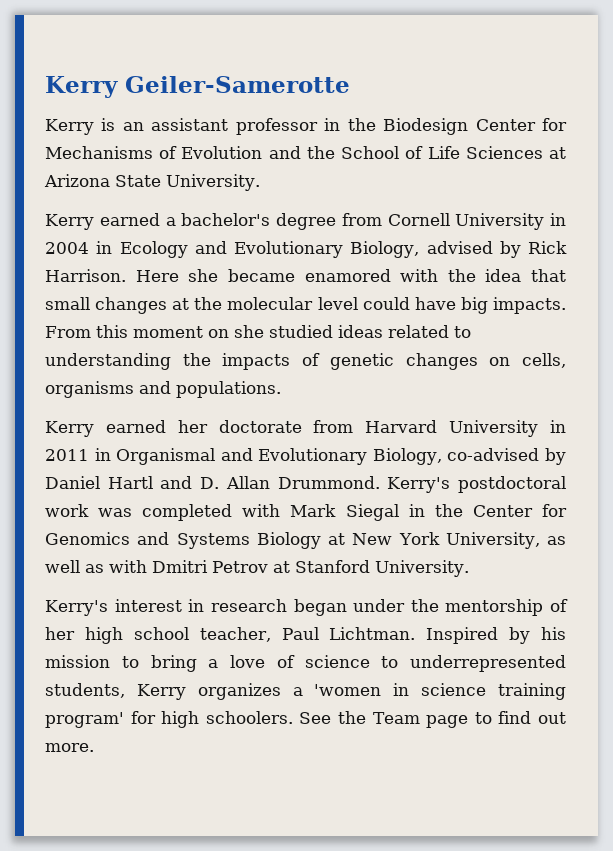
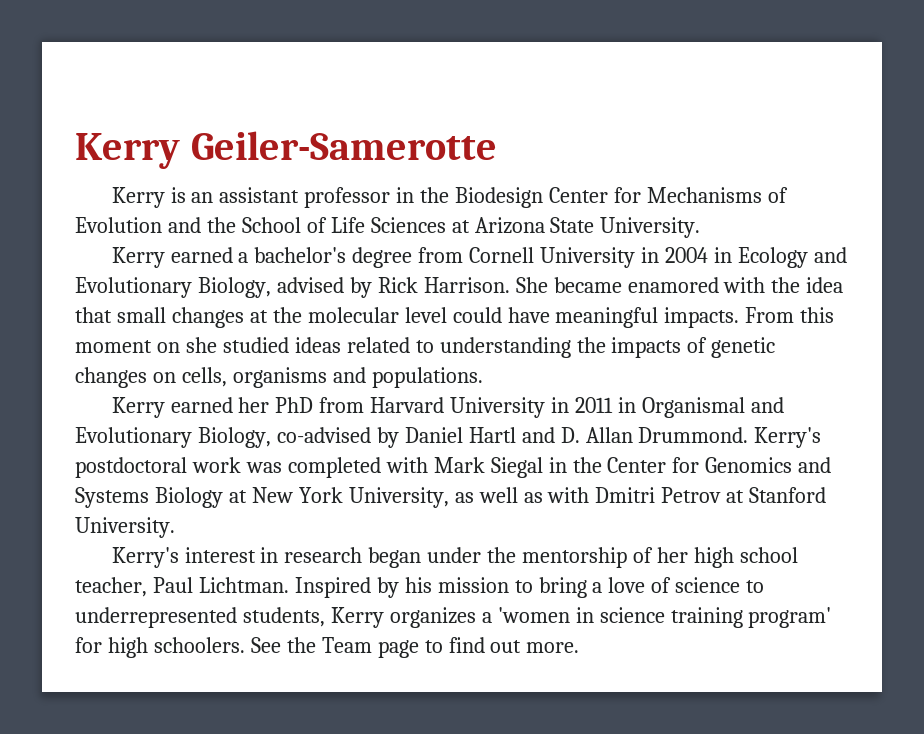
- Here she became enamored with the idea that small changes at the molecular level could have big impacts.
+ She became enamored with the idea that small changes at the molecular level could have meaningful impacts.
- Kerry earned her doctorate from Harvard University in 2011 in Organismal and Evolutionary Biology, co-advised by Daniel Hartl and D. Allan Drummond.
+ Kerry earned her PhD from Harvard University in 2011 in Organismal and Evolutionary Biology, co-advised by Daniel Hartl and D. Allan Drummond.

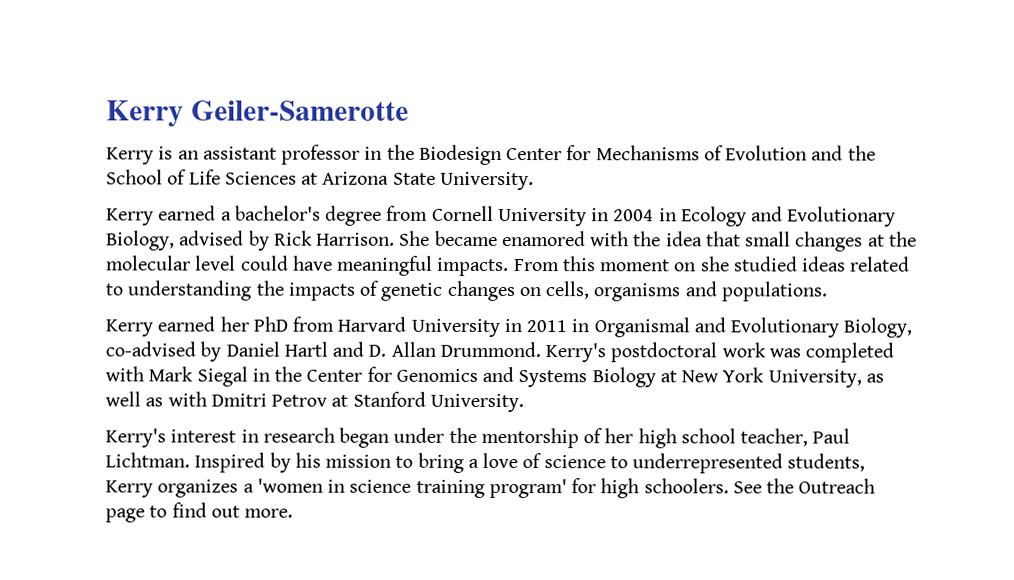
- See the Team page to find out more.
+ See the Outreach page to find out more.

